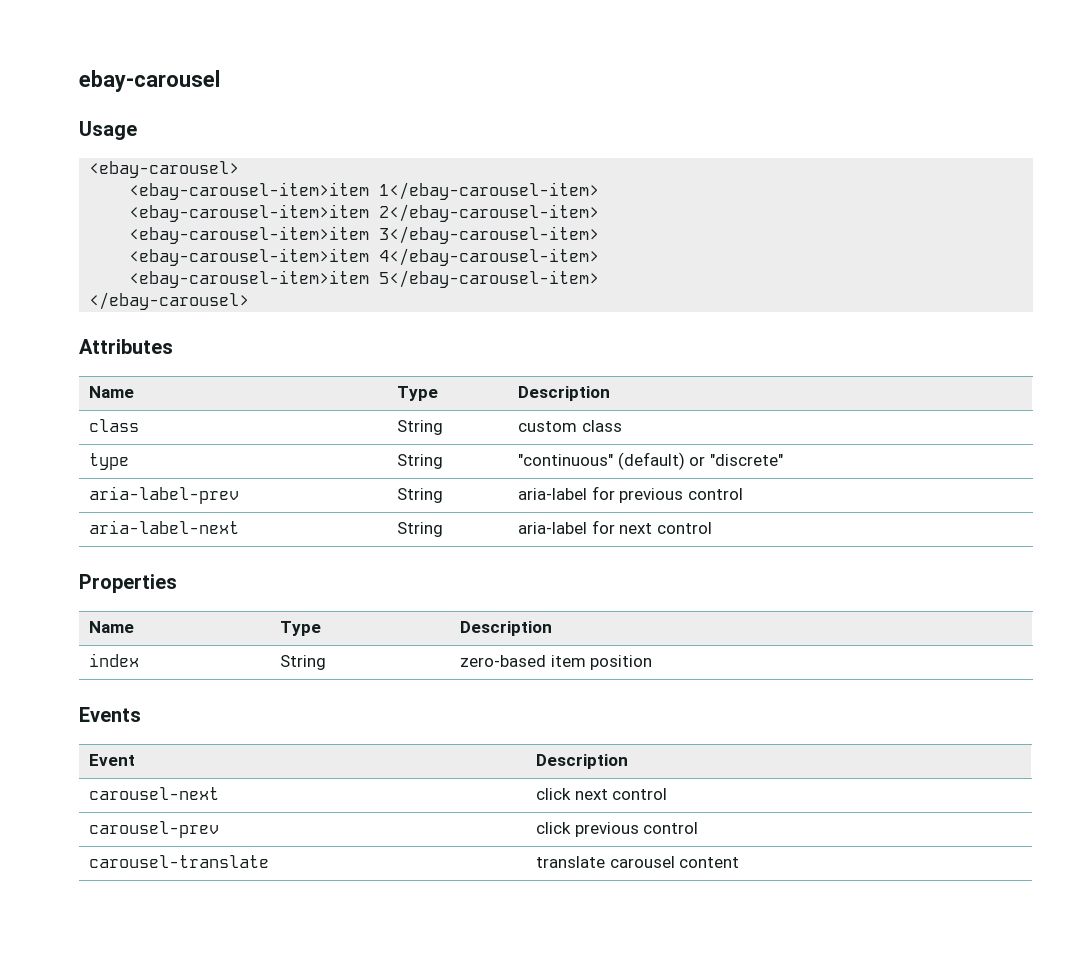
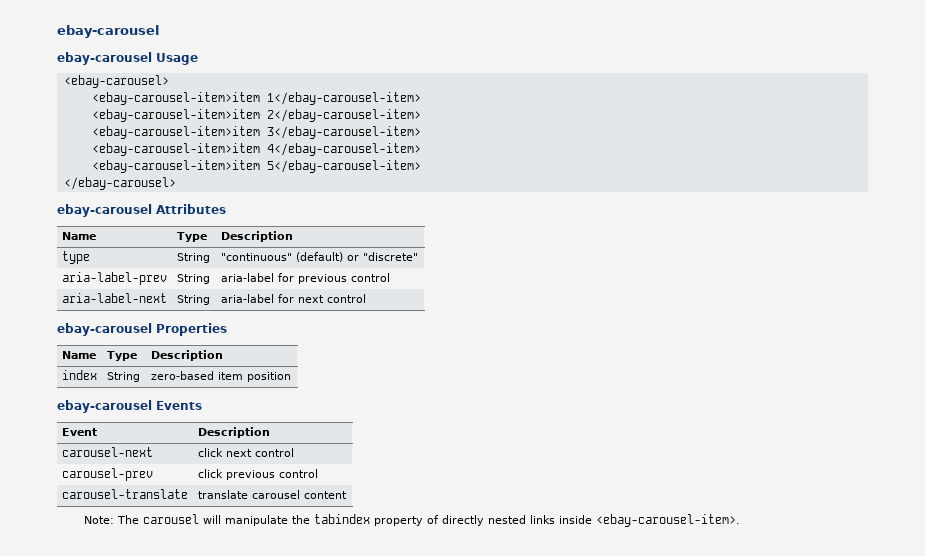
- Usage
+ ebay-carousel Usage
- Attributes
+ ebay-carousel Attributes
- class | String | custom class
- Properties
+ ebay-carousel Properties
- Events
+ ebay-carousel Events
+ Note: The carousel will manipulate the tabindex property of directly nested links inside <ebay-carousel-item>.

